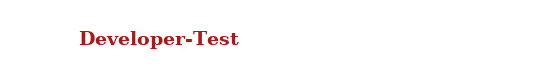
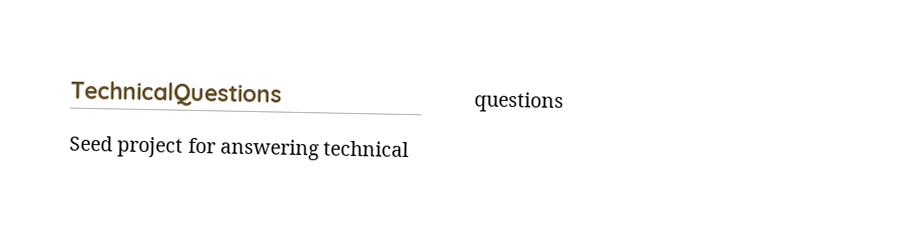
- Developer-Test
+ TechnicalQuestions
+ Seed project for answering technical questions

